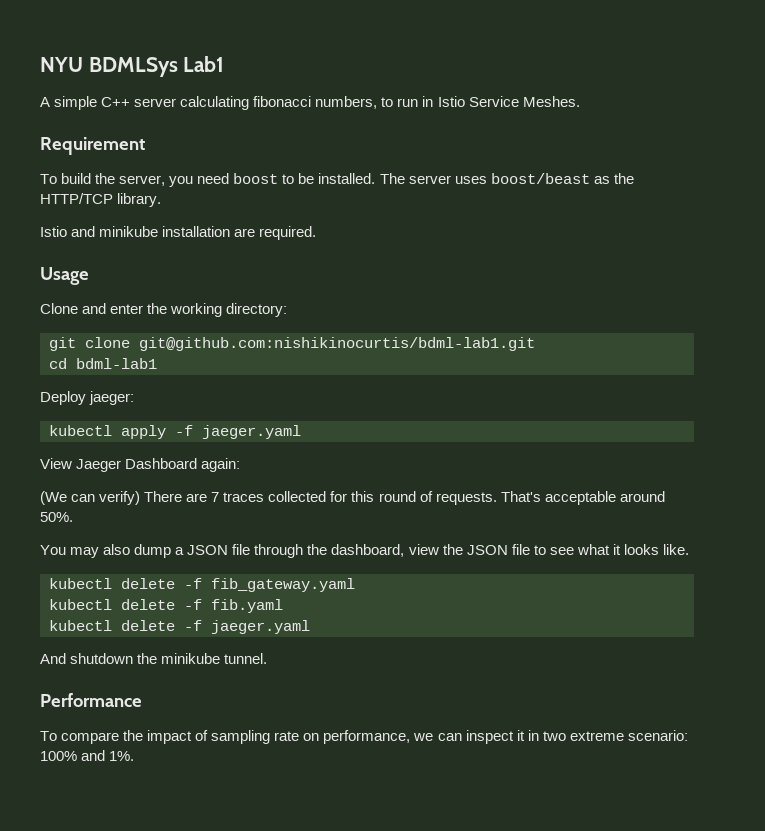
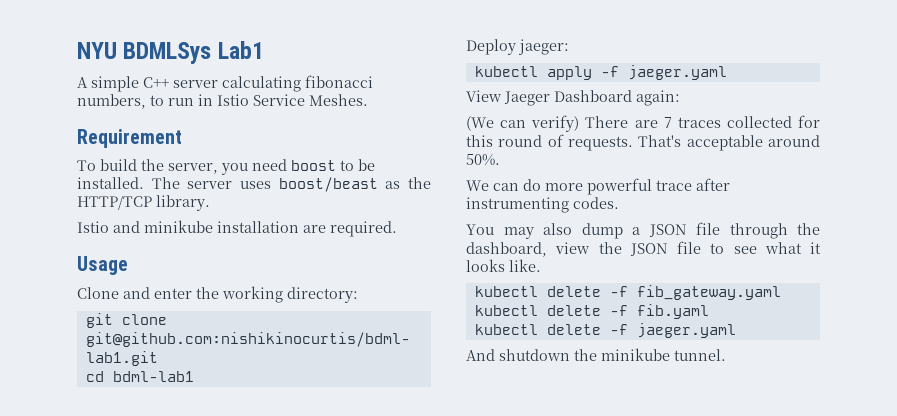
+ We can do more powerful trace after instrumenting codes.
- Performance
- To compare the impact of sampling rate on performance, we can inspect it in two extreme scenario: 100% and 1%.

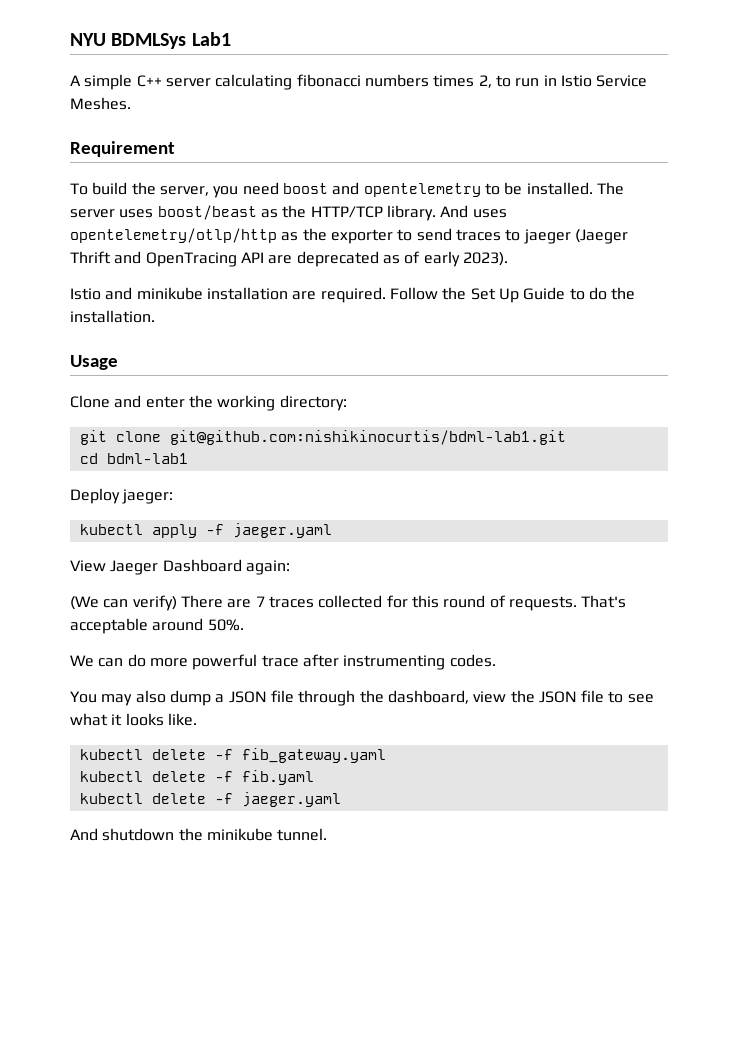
- A simple C++ server calculating fibonacci numbers, to run in Istio Service Meshes.
+ A simple C++ server calculating fibonacci numbers times 2, to run in Istio Service Meshes.
- To build the server, you need boost to be installed.
+ To build the server, you need boost and opentelemetry to be installed.
+ And uses opentelemetry/otlp/http as the exporter to send traces to jaeger (Jaeger Thrift and OpenTracing API are deprecated as of early 2023).
+ Follow the Set Up Guide to do the installation.

